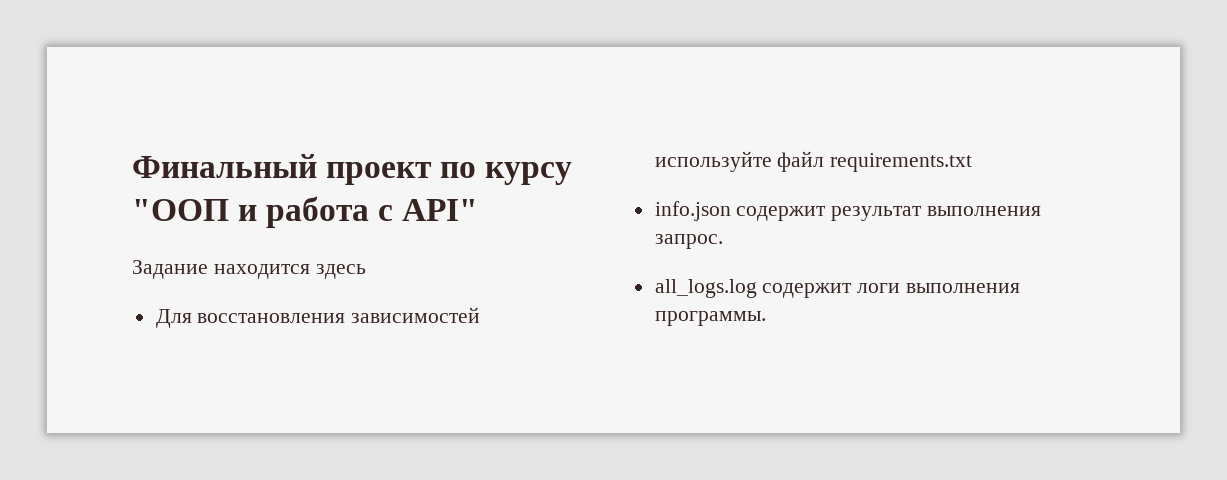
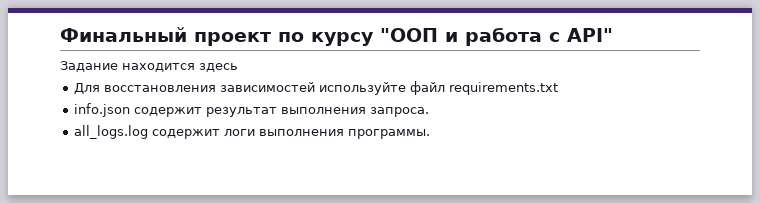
- info.json содержит результат выполнения запрос.
+ info.json содержит результат выполнения запроса.

